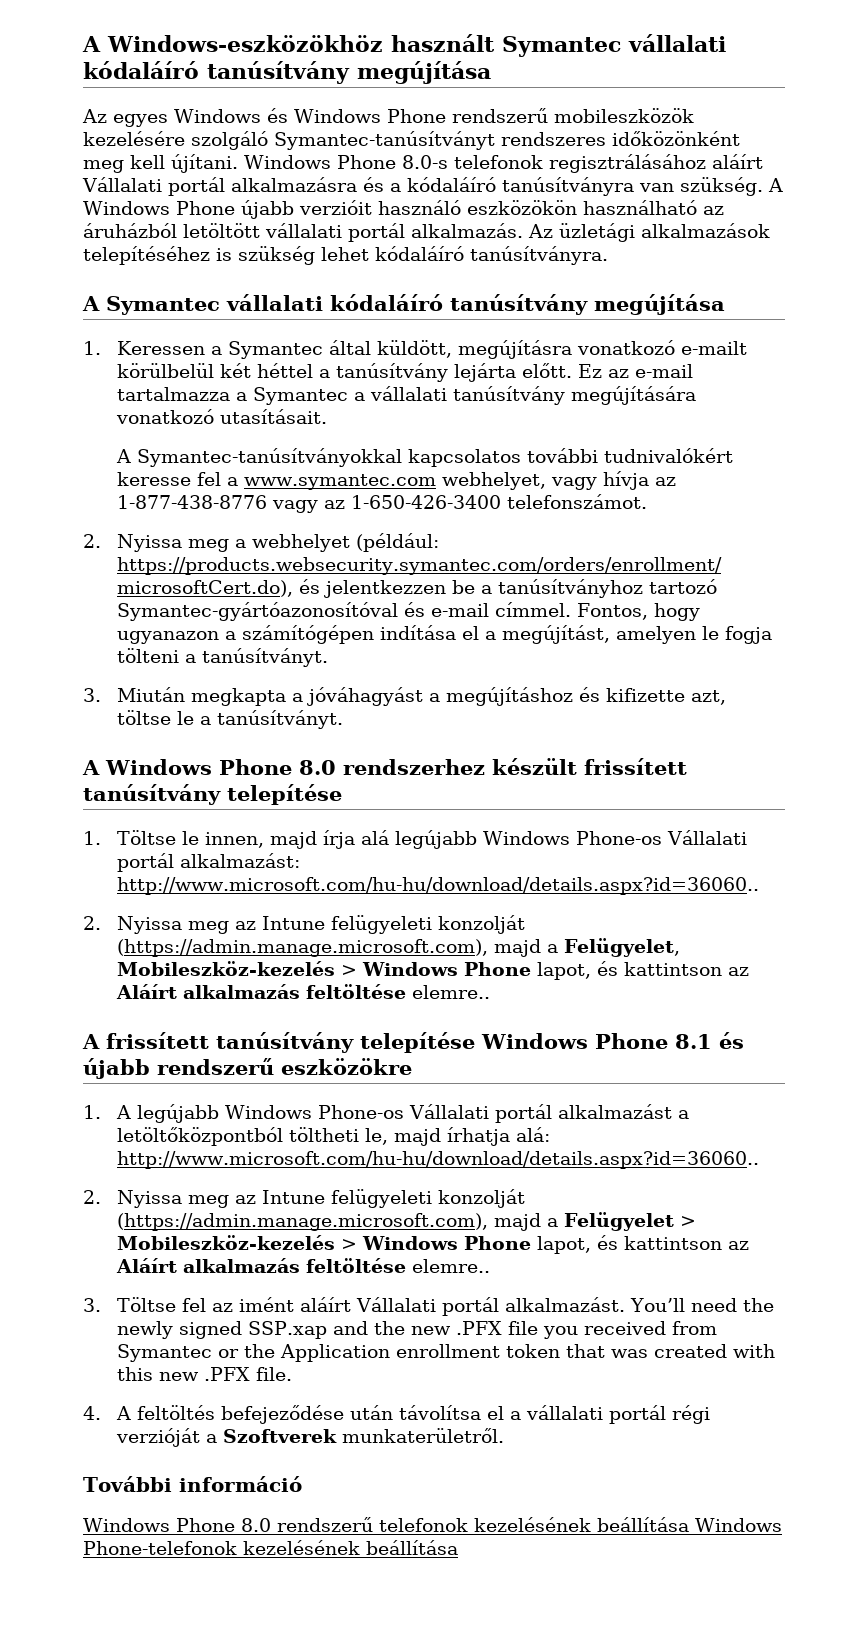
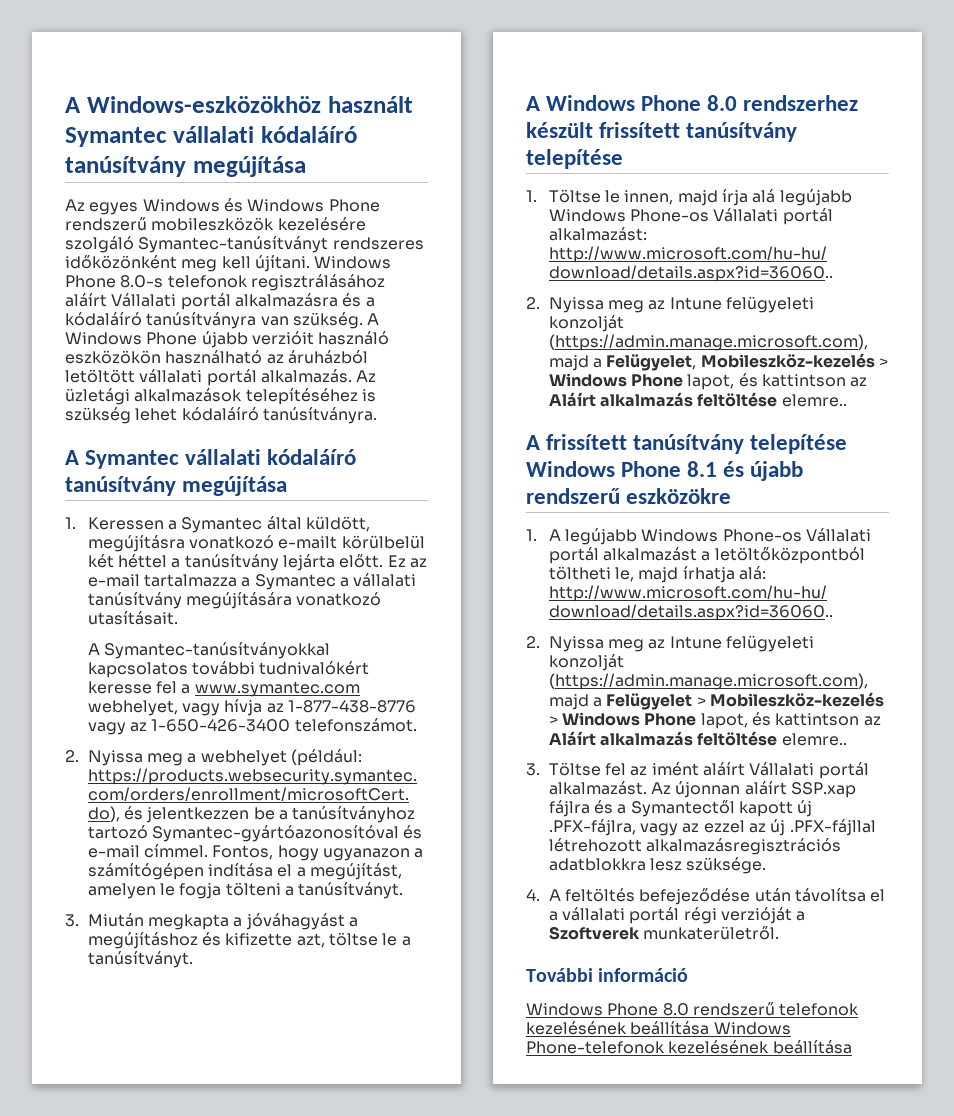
- You’ll need the newly signed SSP.xap and the new .PFX file you received from Symantec or the Application enrollment token that was created with this new .PFX file.
+ Az újonnan aláírt SSP.xap fájlra és a Symantectől kapott új .PFX-fájlra, vagy az ezzel az új .PFX-fájllal létrehozott alkalmazásregisztrációs adatblokkra lesz szüksége.

